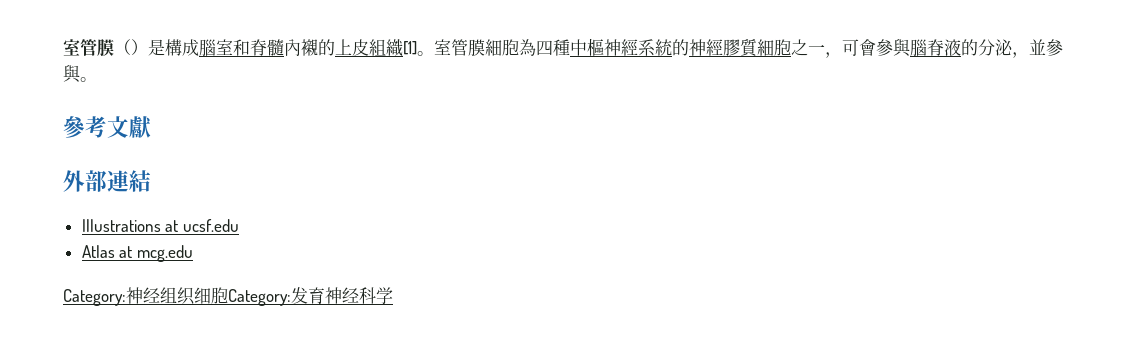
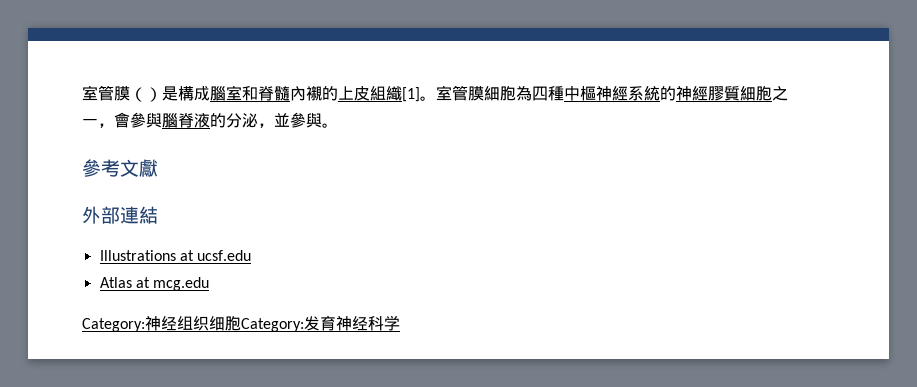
- 室管膜細胞為四種中樞神經系統的神經膠質細胞之一，可會參與腦脊液的分泌，並參與。
+ 室管膜細胞為四種中樞神經系統的神經膠質細胞之一，會參與腦脊液的分泌，並參與。

